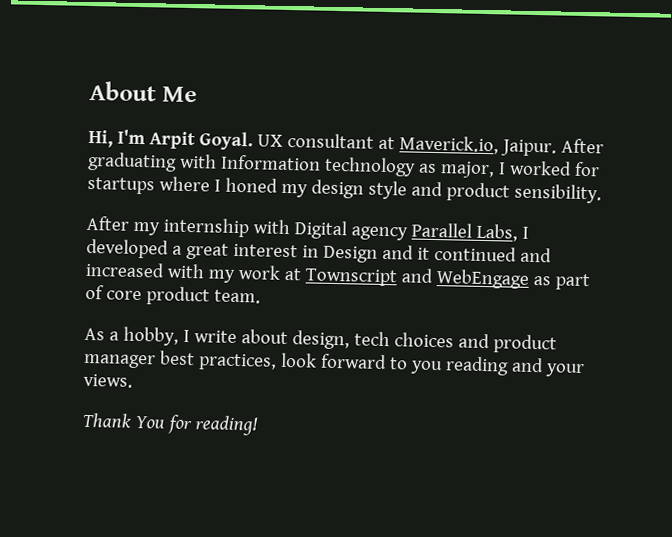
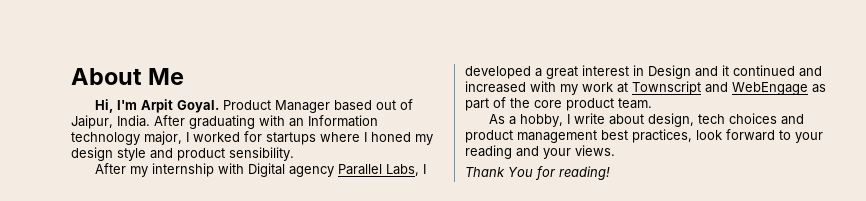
- UX consultant at Maverick.io, Jaipur.
+ Product Manager based out of Jaipur, India.
- After graduating with Information technology as major, I worked for startups where I honed my design style and product sensibility.
+ After graduating with an Information technology major, I worked for startups where I honed my design style and product sensibility.
- After my internship with Digital agency Parallel Labs, I developed a great interest in Design and it continued and increased with my work at Townscript and WebEngage as part of core product team.
+ After my internship with Digital agency Parallel Labs, I developed a great interest in Design and it continued and increased with my work at Townscript and WebEngage as part of the core product team.
- As a hobby, I write about design, tech choices and product manager best practices, look forward to you reading and your views.
+ As a hobby, I write about design, tech choices and product management best practices, look forward to your reading and your views.

